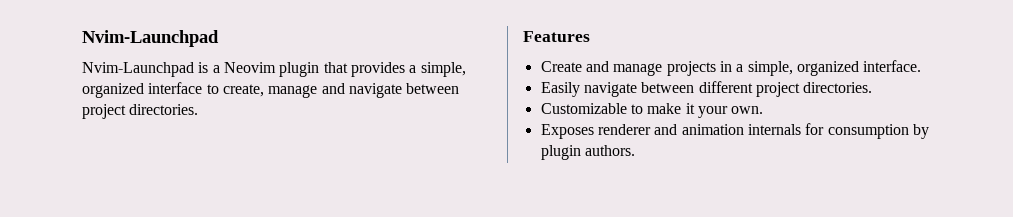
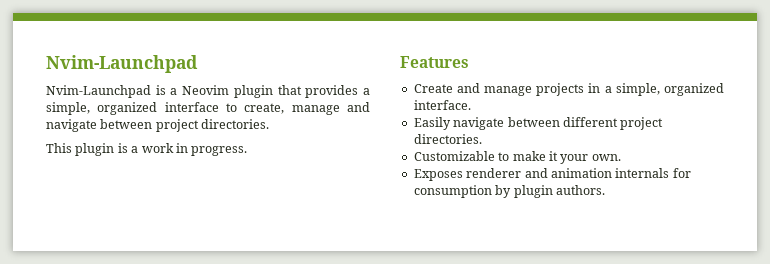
+ This plugin is a work in progress.

